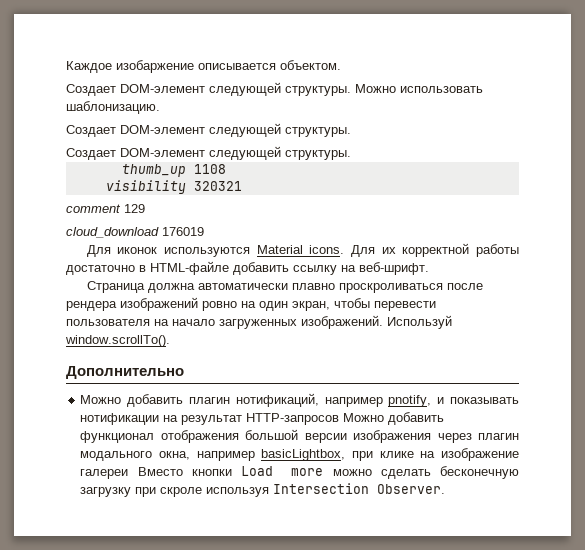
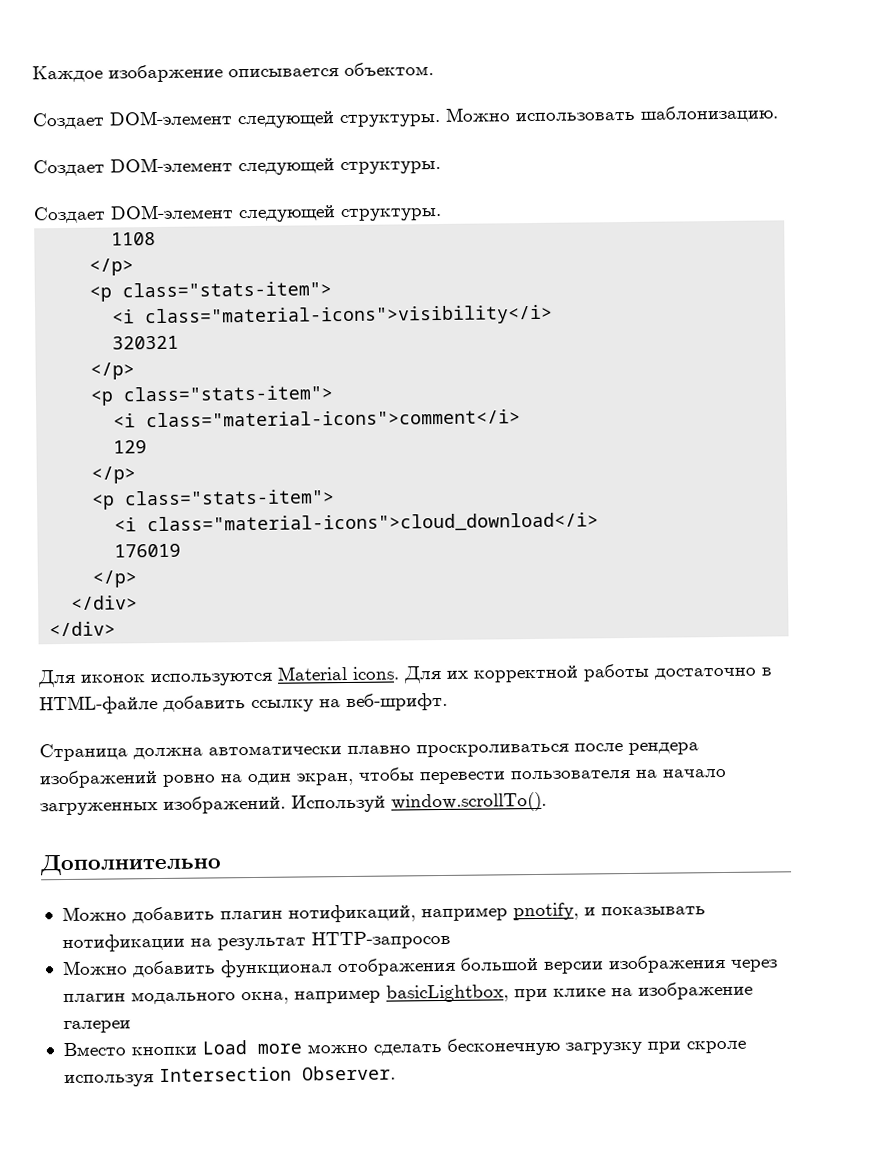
- thumb_up 1108
- visibility 320321
- comment 129
- cloud_download 176019
+ 1108
+ </p>
+ <p class="stats-item">
+ <i class="material-icons">visibility</i>
+ 320321
+ </p>
+ <p class="stats-item">
+ <i class="material-icons">comment</i>
+ 129
+ </p>
+ <p class="stats-item">
+ <i class="material-icons">cloud_download</i>
+ 176019
+ </p>
+ </div>
+ </div>
- Можно добавить плагин нотификаций, например pnotify, и показывать нотификации на результат HTTP-запросов Можно добавить функционал отображения большой версии изображения через плагин модального окна, например basicLightbox, при клике на изображение галереи Вместо кнопки Load more можно сделать бесконечную загрузку при скроле используя Intersection Observer.
+ Можно добавить плагин нотификаций, например pnotify, и показывать нотификации на результат HTTP-запросов
+ Можно добавить функционал отображения большой версии изображения через плагин модального окна, например basicLightbox, при клике на изображение галереи
+ Вместо кнопки Load more можно сделать бесконечную загрузку при скроле используя Intersection Observer.

